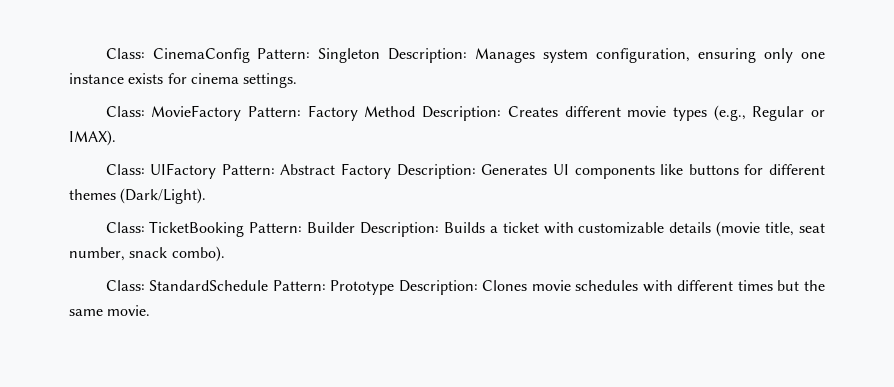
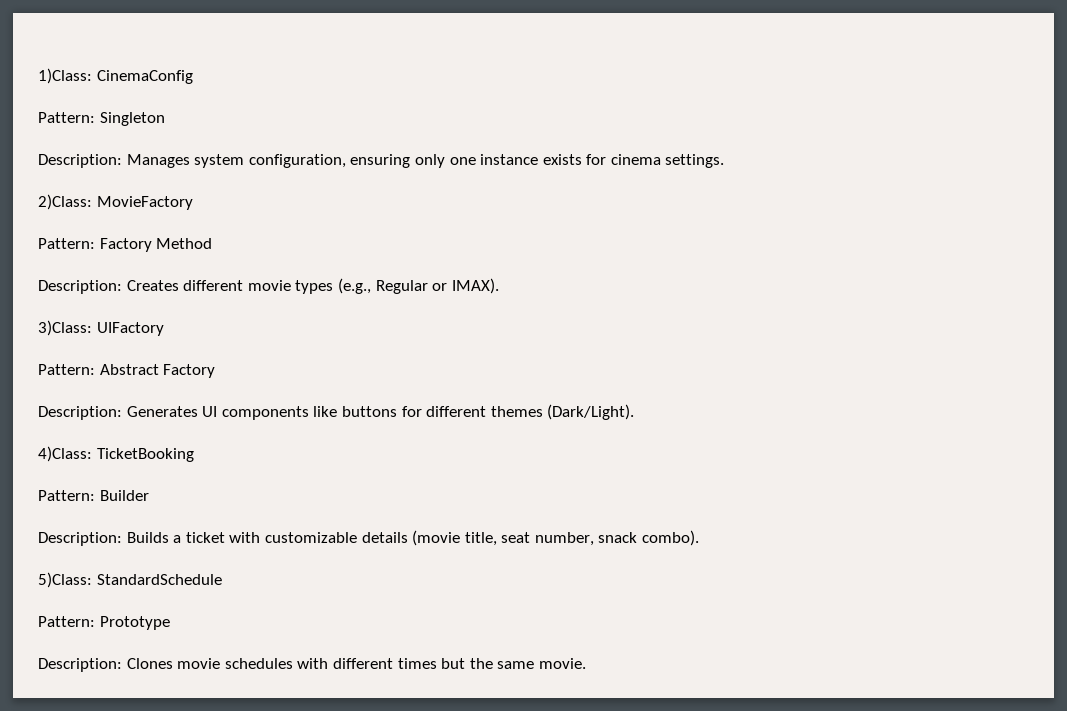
- Class: CinemaConfig Pattern: Singleton Description: Manages system configuration, ensuring only one instance exists for cinema settings.
+ 1)Class: CinemaConfig
+ Pattern: Singleton
+ Description: Manages system configuration, ensuring only one instance exists for cinema settings.
- Class: MovieFactory Pattern: Factory Method Description: Creates different movie types (e.g., Regular or IMAX).
+ 2)Class: MovieFactory
+ Pattern: Factory Method
+ Description: Creates different movie types (e.g., Regular or IMAX).
- Class: UIFactory Pattern: Abstract Factory Description: Generates UI components like buttons for different themes (Dark/Light).
+ 3)Class: UIFactory
+ Pattern: Abstract Factory
+ Description: Generates UI components like buttons for different themes (Dark/Light).
- Class: TicketBooking Pattern: Builder Description: Builds a ticket with customizable details (movie title, seat number, snack combo).
+ 4)Class: TicketBooking
+ Pattern: Builder
+ Description: Builds a ticket with customizable details (movie title, seat number, snack combo).
- Class: StandardSchedule Pattern: Prototype Description: Clones movie schedules with different times but the same movie.
+ 5)Class: StandardSchedule
+ Pattern: Prototype
+ Description: Clones movie schedules with different times but the same movie.

